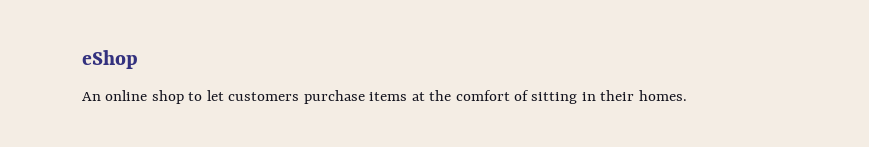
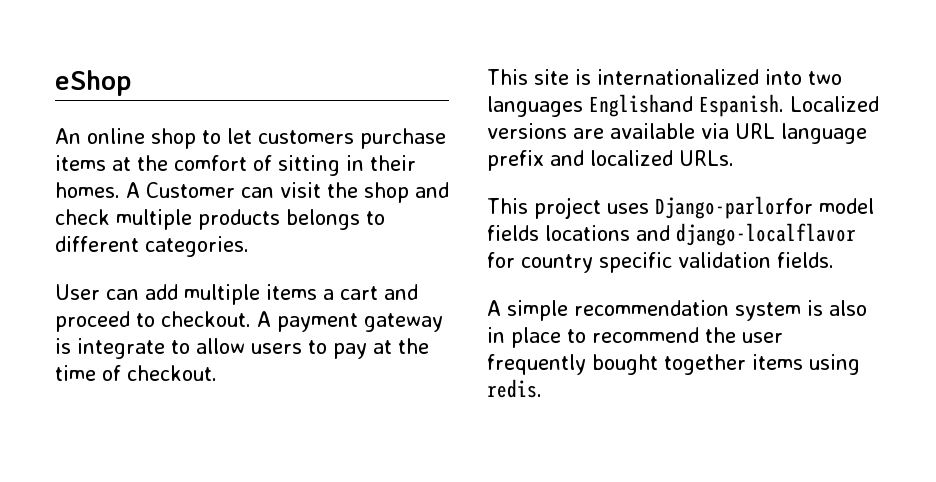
+ A Customer can visit the shop and check multiple products belongs to different categories.
+ User can add multiple items a cart and proceed to checkout. A payment gateway is integrate to allow users to pay at the time of checkout.
+ This site is internationalized into two languages Englishand Espanish. Localized versions are available via URL language prefix and localized URLs.
+ This project uses Django-parlorfor model fields locations and django-localflavor for country specific validation fields.
+ A simple recommendation system is also in place to recommend the user frequently bought together items using redis.

